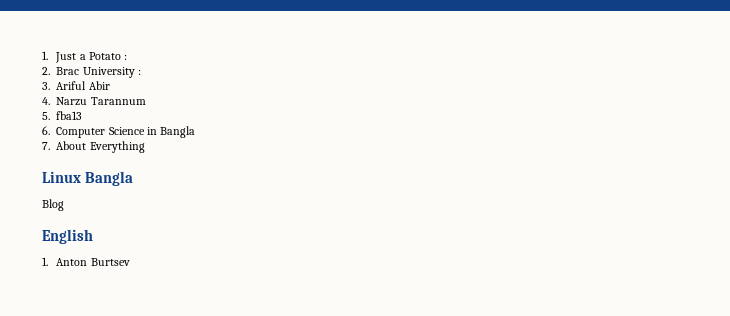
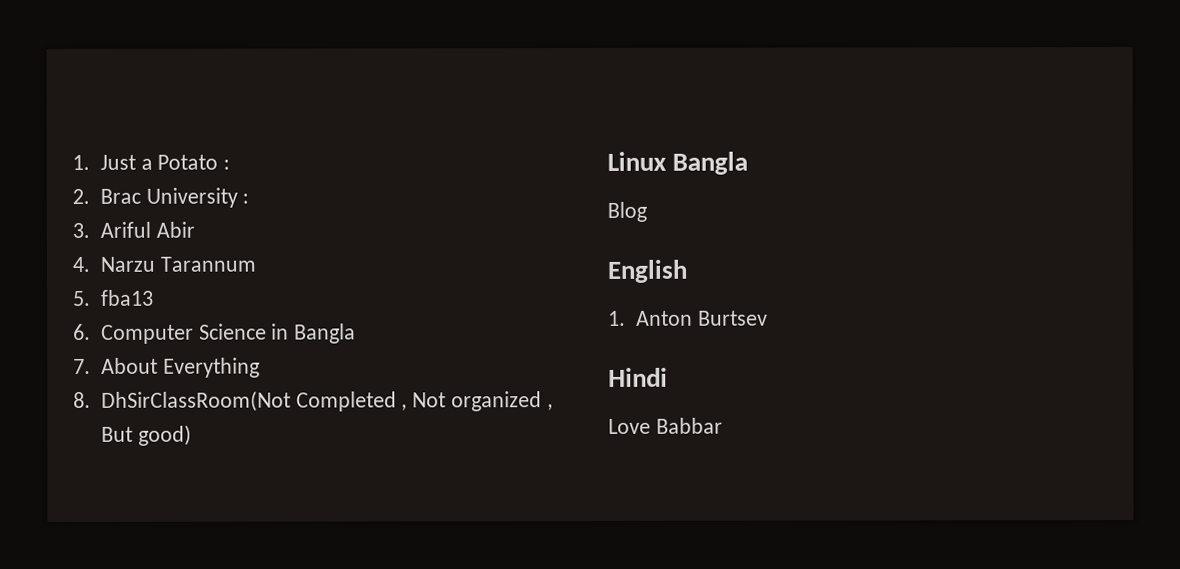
+ 8. DhSirClassRoom(Not Completed , Not organized , But good)
+ Hindi
+ Love Babbar

